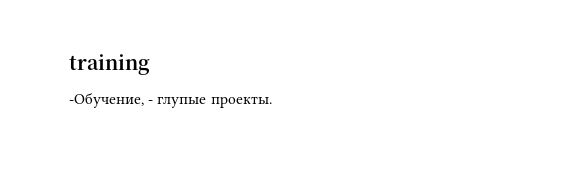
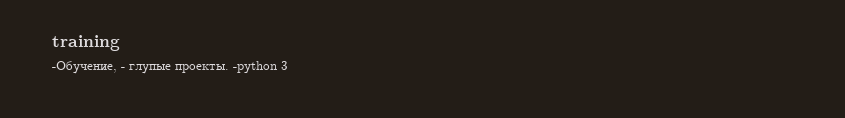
+ -python 3

